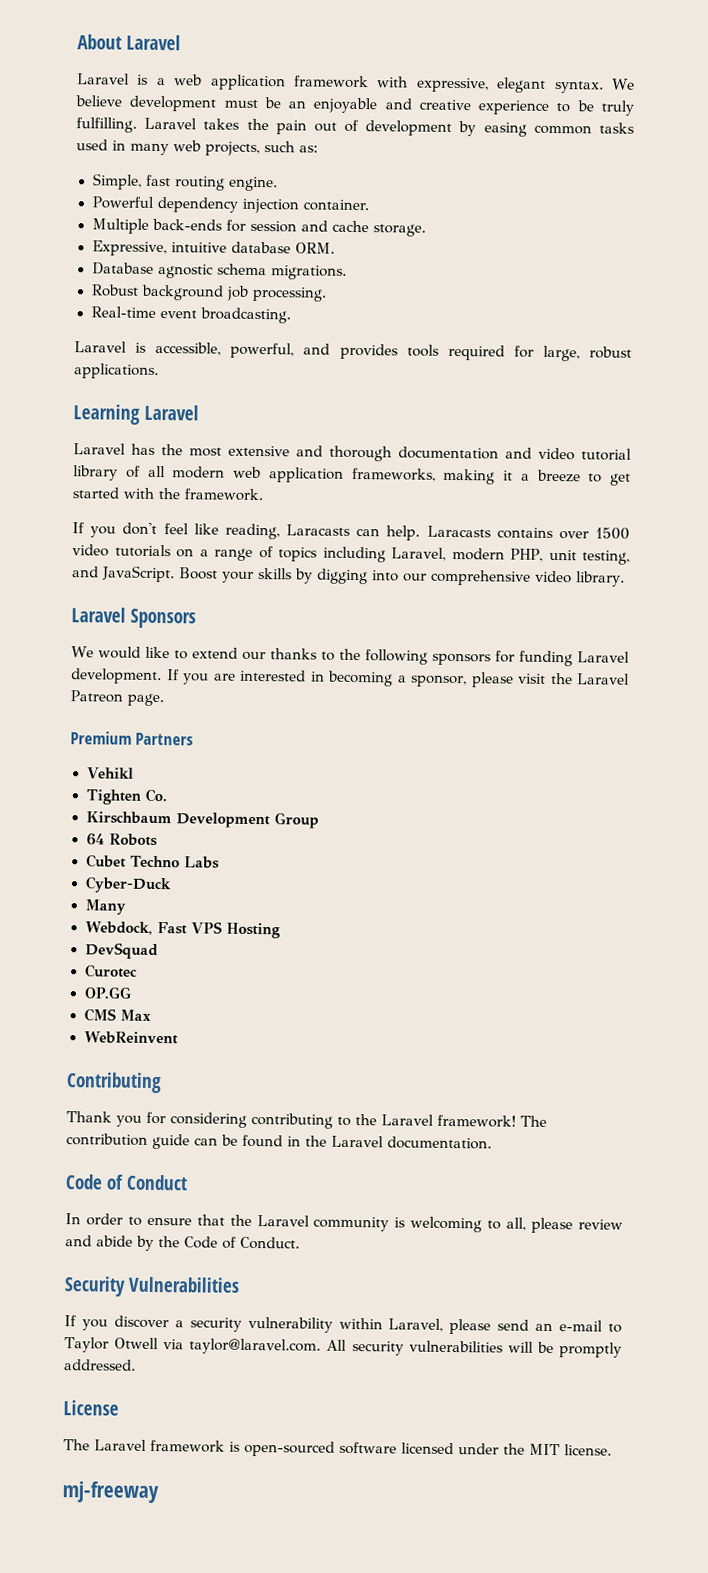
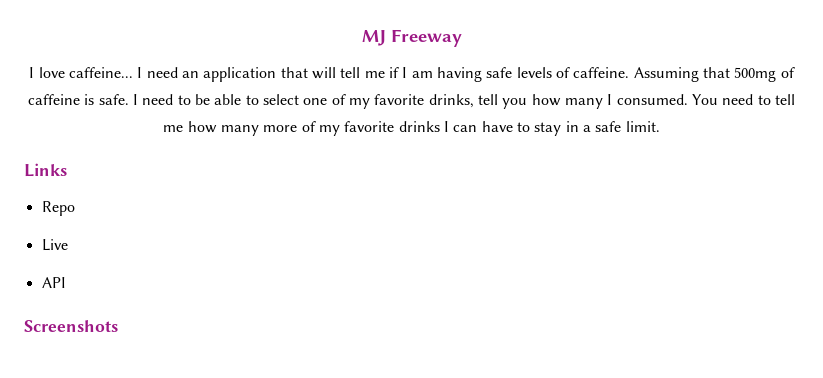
- About Laravel
- Laravel is a web application framework with expressive, elegant syntax. We believe development must be an enjoyable and creative experience to be truly fulfilling. Laravel takes the pain out of development by easing common tasks used in many web projects, such as:
- Simple, fast routing engine.
- Powerful dependency injection container.
- Multiple back-ends for session and cache storage.
- Expressive, intuitive database ORM.
- Database agnostic schema migrations.
- Robust background job processing.
- Real-time event broadcasting.
- Laravel is accessible, powerful, and provides tools required for large, robust applications.
- Learning Laravel
- Laravel has the most extensive and thorough documentation and video tutorial library of all modern web application frameworks, making it a breeze to get started with the framework.
- If you don't feel like reading, Laracasts can help. Laracasts contains over 1500 video tutorials on a range of topics including Laravel, modern PHP, unit testing, and JavaScript. Boost your skills by digging into our comprehensive video library.
- Laravel Sponsors
- We would like to extend our thanks to the following sponsors for funding Laravel development. If you are interested in becoming a sponsor, please visit the Laravel Patreon page.
- Premium Partners
- Vehikl
- Tighten Co.
- Kirschbaum Development Group
- 64 Robots
- Cubet Techno Labs
- Cyber-Duck
- Many
- Webdock, Fast VPS Hosting
- DevSquad
- Curotec
- OP.GG
- CMS Max
- WebReinvent
- Contributing
- Thank you for considering contributing to the Laravel framework! The contribution guide can be found in the Laravel documentation.
- Code of Conduct
- In order to ensure that the Laravel community is welcoming to all, please review and abide by the Code of Conduct.
- Security Vulnerabilities
- If you discover a security vulnerability within Laravel, please send an e-mail to Taylor Otwell via taylor@laravel.com. All security vulnerabilities will be promptly addressed.
- License
- The Laravel framework is open-sourced software licensed under the MIT license.
- mj-freeway
+ MJ Freeway
+ I love caffeine... I need an application that will tell me if I am having safe levels of caffeine. Assuming that 500mg of caffeine is safe. I need to be able to select one of my favorite drinks, tell you how many I consumed. You need to tell me how many more of my favorite drinks I can have to stay in a safe limit.
+ Links
+ Repo
+ Live
+ API
+ Screenshots

